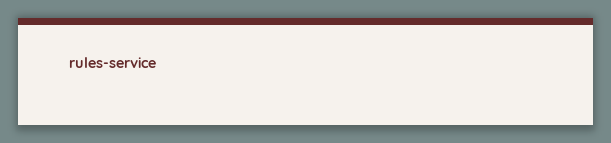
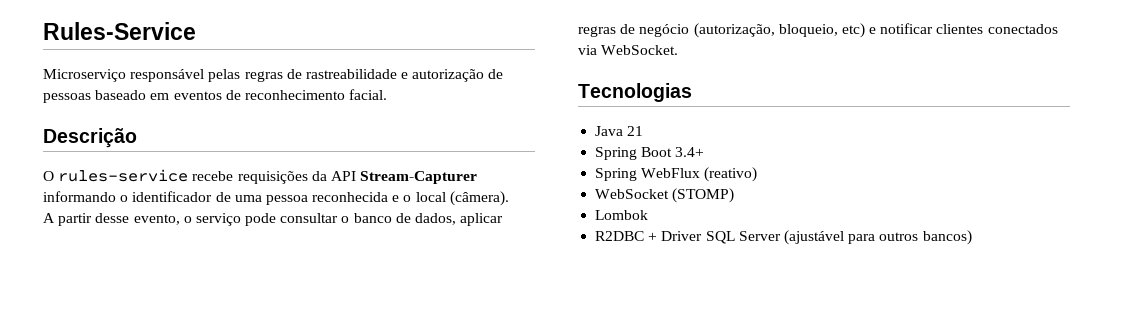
- rules-service
+ Rules-Service
+ Microserviço responsável pelas regras de rastreabilidade e autorização de pessoas baseado em eventos de reconhecimento facial.
+ Descrição
+ O rules-service recebe requisições da API Stream-Capturer informando o identificador de uma pessoa reconhecida e o local (câmera).
+ A partir desse evento, o serviço pode consultar o banco de dados, aplicar regras de negócio (autorização, bloqueio, etc) e notificar clientes conectados via WebSocket.
+ Tecnologias
+ Java 21
+ Spring Boot 3.4+
+ Spring WebFlux (reativo)
+ WebSocket (STOMP)
+ Lombok
+ R2DBC + Driver SQL Server (ajustável para outros bancos)

